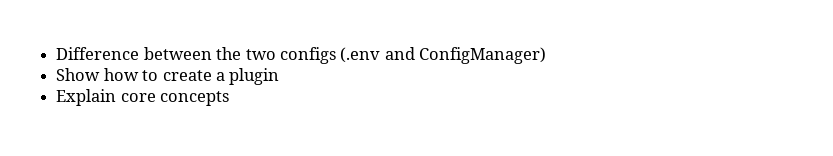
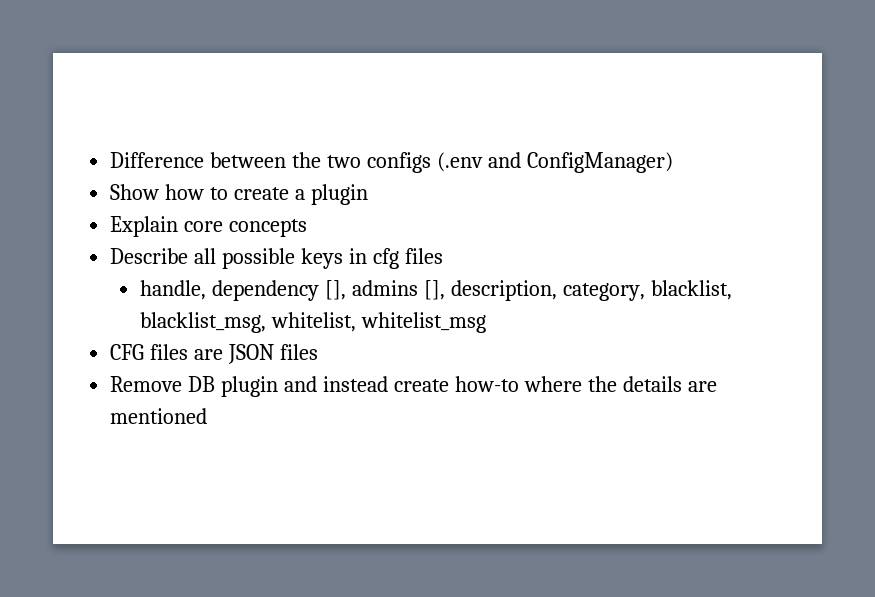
+ Describe all possible keys in cfg files
+ handle, dependency [], admins [], description, category, blacklist, blacklist_msg, whitelist, whitelist_msg
+ CFG files are JSON files
+ Remove DB plugin and instead create how-to where the details are mentioned

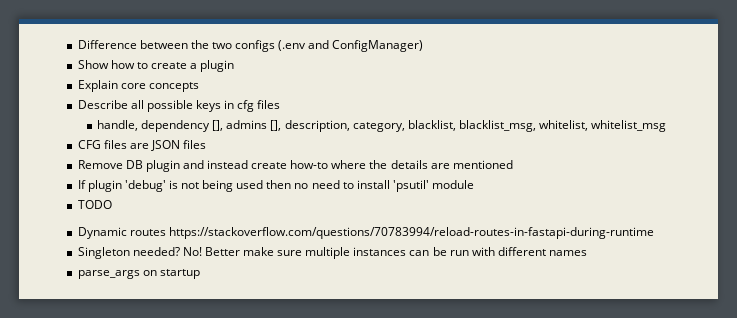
+ If plugin 'debug' is not being used then no need to install 'psutil' module
+ TODO
+ Dynamic routes https://stackoverflow.com/questions/70783994/reload-routes-in-fastapi-during-runtime
+ Singleton needed? No! Better make sure multiple instances can be run with different names
+ parse_args on startup

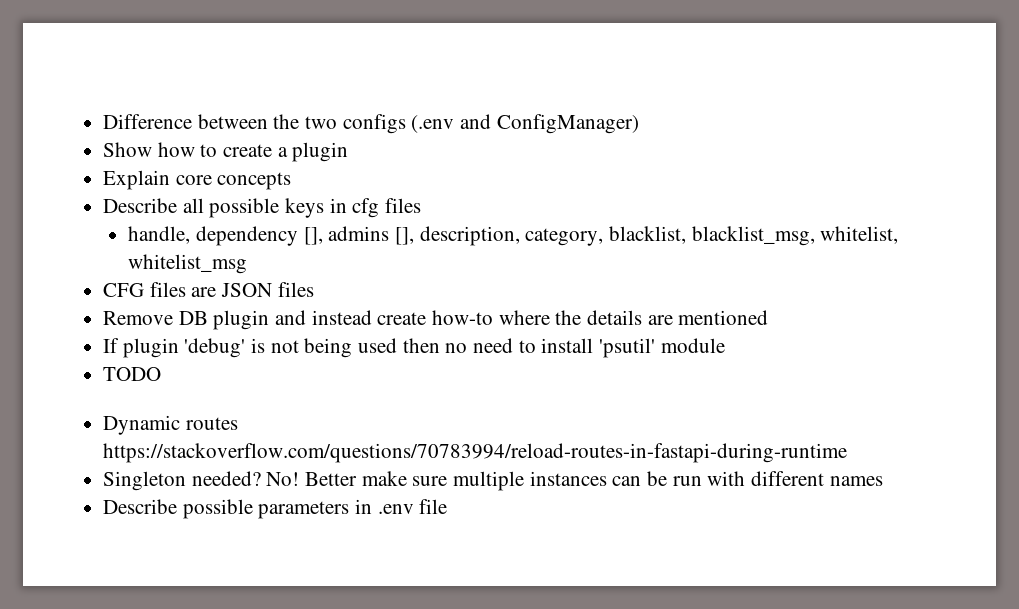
- parse_args on startup
+ Describe possible parameters in .env file

